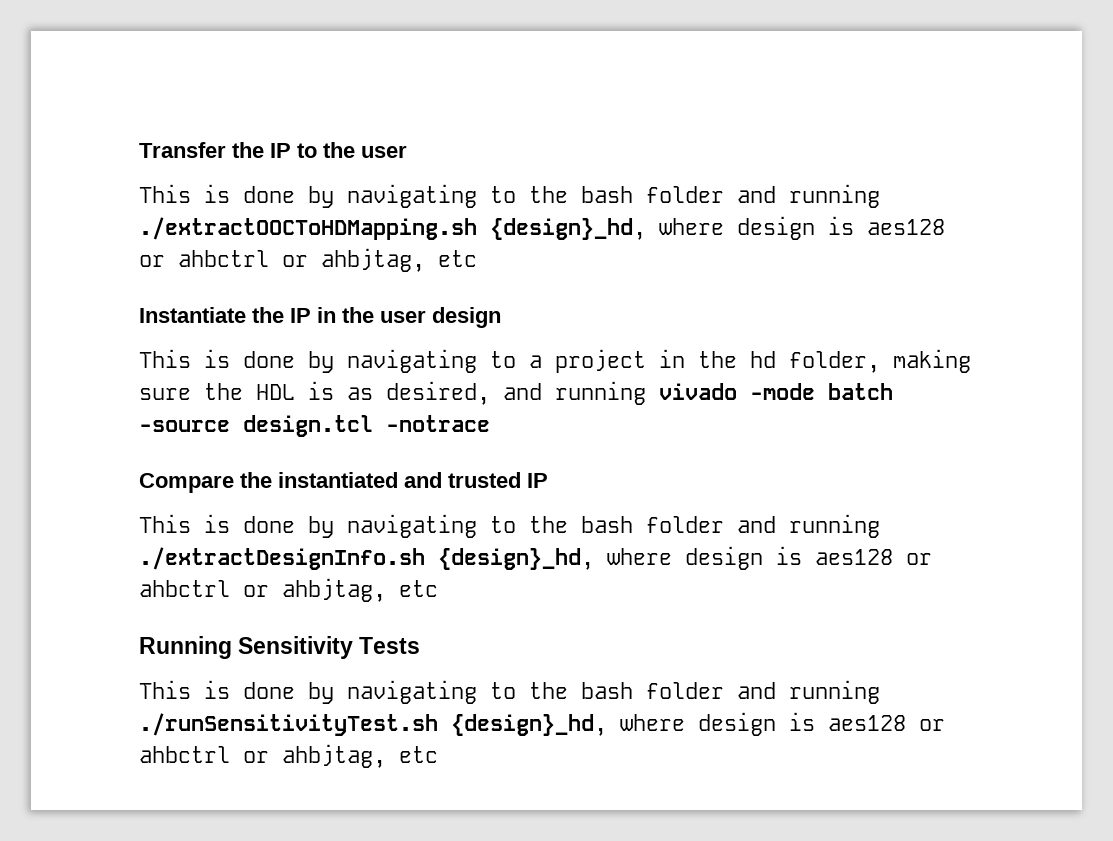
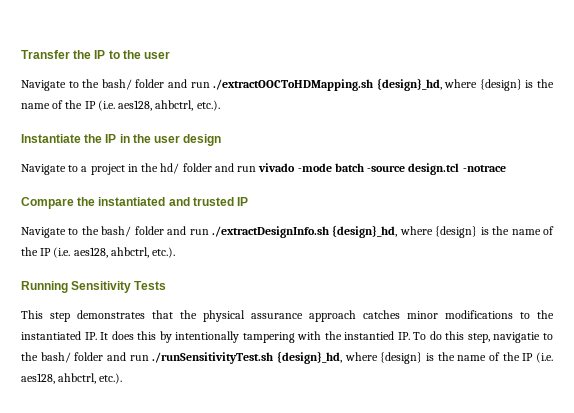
- This is done by navigating to the bash folder and running ./extractOOCToHDMapping.sh {design}_hd, where design is aes128 or ahbctrl or ahbjtag, etc
+ Navigate to the bash/ folder and run ./extractOOCToHDMapping.sh {design}_hd, where {design} is the name of the IP (i.e. aes128, ahbctrl, etc.).
- This is done by navigating to a project in the hd folder, making sure the HDL is as desired, and running vivado -mode batch -source design.tcl -notrace
+ Navigate to a project in the hd/ folder and run vivado -mode batch -source design.tcl -notrace
- This is done by navigating to the bash folder and running ./extractDesignInfo.sh {design}_hd, where design is aes128 or ahbctrl or ahbjtag, etc
+ Navigate to the bash/ folder and run ./extractDesignInfo.sh {design}_hd, where {design} is the name of the IP (i.e. aes128, ahbctrl, etc.).
  Running Sensitivity Tests
- This is done by navigating to the bash folder and running ./runSensitivityTest.sh {design}_hd, where design is aes128 or ahbctrl or ahbjtag, etc
+ This step demonstrates that the physical assurance approach catches minor modifications to the instantiated IP. It does this by intentionally tampering with the instantied IP. To do this step, navigatie to the bash/ folder and run ./runSensitivityTest.sh {design}_hd, where {design} is the name of the IP (i.e. aes128, ahbctrl, etc.).

